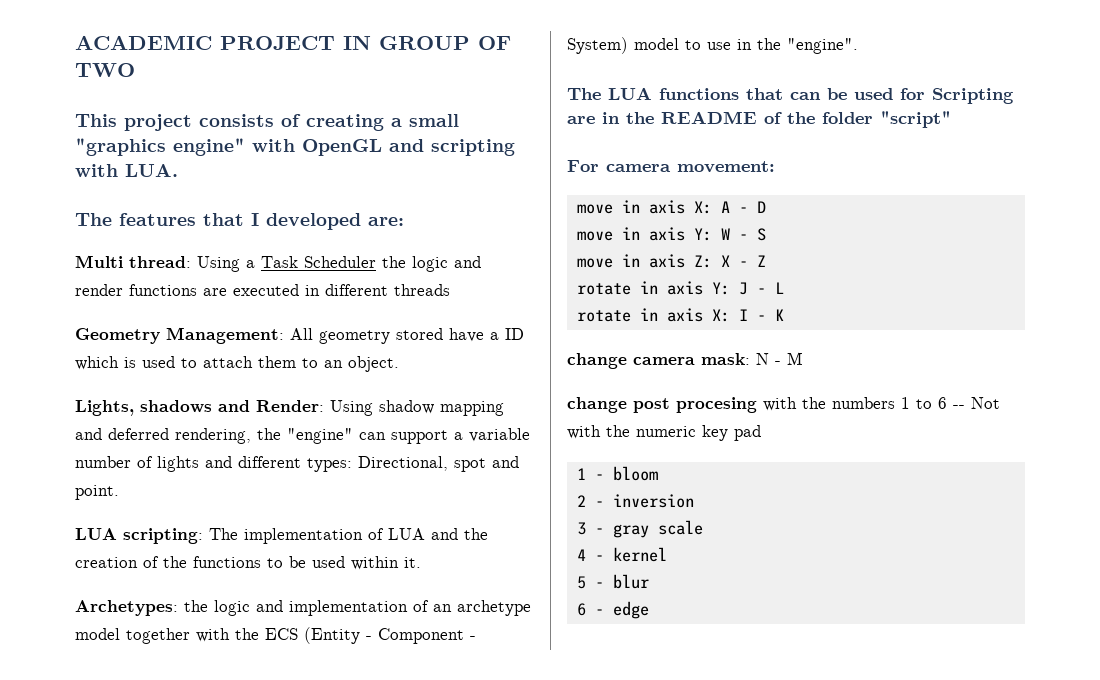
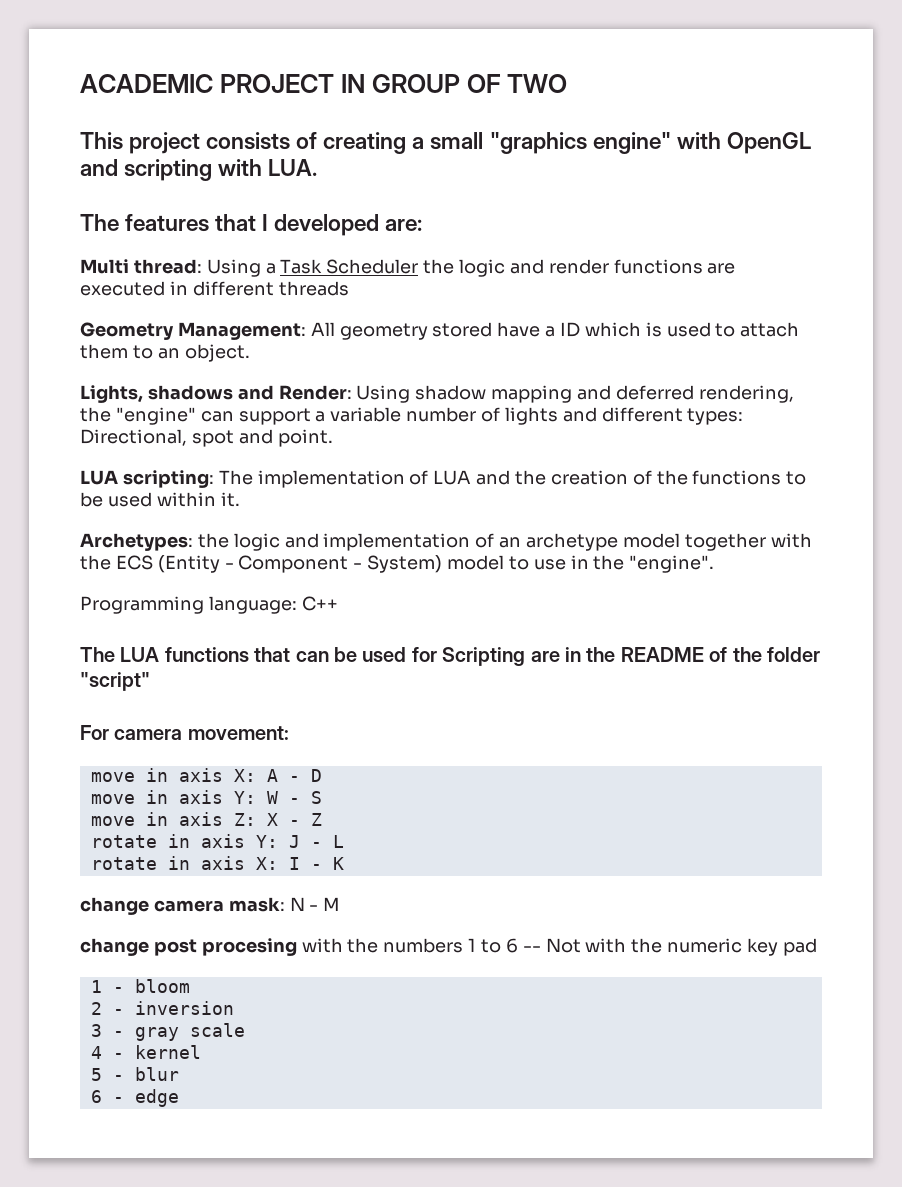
+ Programming language: C++

